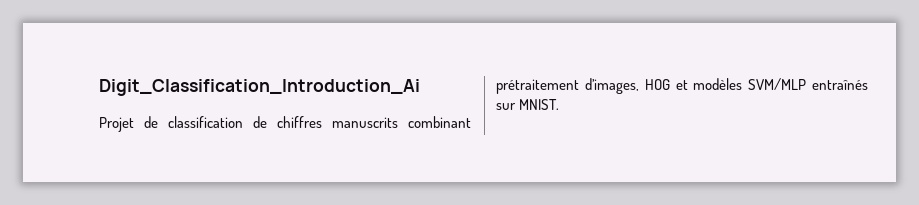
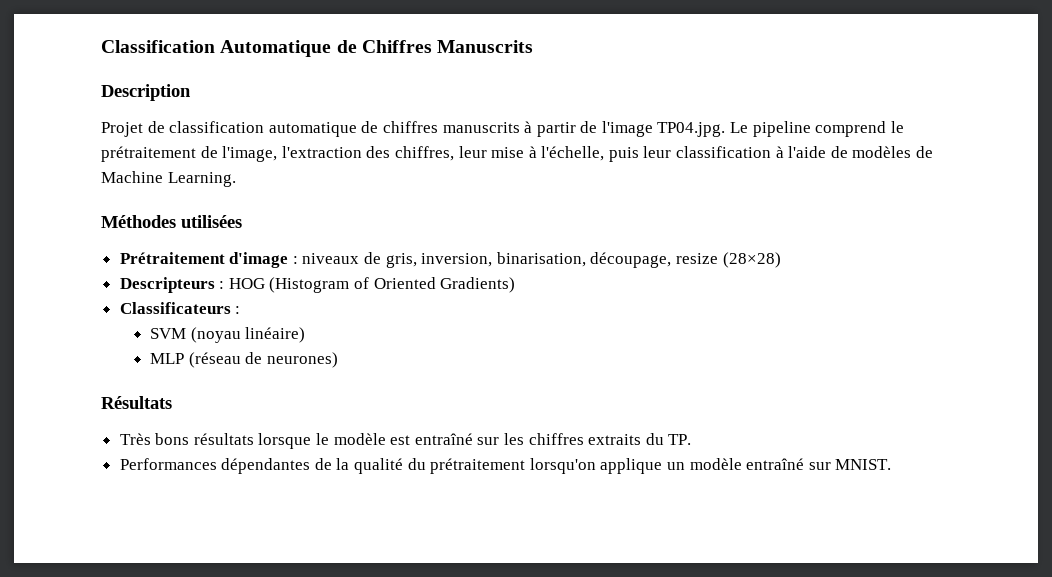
- Digit_Classification_Introduction_Ai
+ Classification Automatique de Chiffres Manuscrits
+ Description
- Projet de classification de chiffres manuscrits combinant prétraitement d’images, HOG et modèles SVM/MLP entraînés sur MNIST.
+ Projet de classification automatique de chiffres manuscrits à partir de l'image TP04.jpg. Le pipeline comprend le prétraitement de l'image, l'extraction des chiffres, leur mise à l'échelle, puis leur classification à l'aide de modèles de Machine Learning.
+ Méthodes utilisées
+ Prétraitement d'image : niveaux de gris, inversion, binarisation, découpage, resize (28×28)
+ Descripteurs : HOG (Histogram of Oriented Gradients)
+ Classificateurs :
+ SVM (noyau linéaire)
+ MLP (réseau de neurones)
+ Résultats
+ Très bons résultats lorsque le modèle est entraîné sur les chiffres extraits du TP.
+ Performances dépendantes de la qualité du prétraitement lorsqu'on applique un modèle entraîné sur MNIST.

